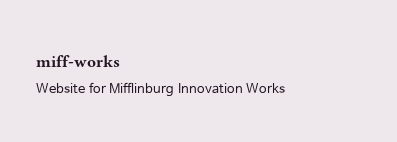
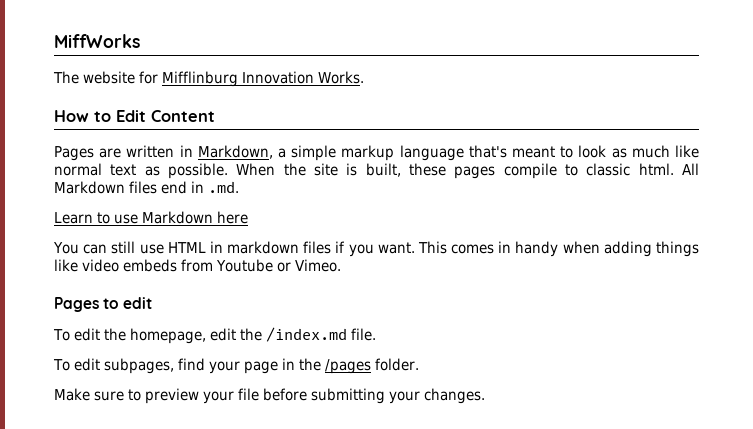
- miff-works
- Website for Mifflinburg Innovation Works
+ MiffWorks
+ The website for Mifflinburg Innovation Works.
+ How to Edit Content
+ Pages are written in Markdown, a simple markup language that's meant to look as much like normal text as possible. When the site is built, these pages compile to classic html. All Markdown files end in .md.
+ Learn to use Markdown here
+ You can still use HTML in markdown files if you want. This comes in handy when adding things like video embeds from Youtube or Vimeo.
+ Pages to edit
+ To edit the homepage, edit the /index.md file.
+ To edit subpages, find your page in the /pages folder.
+ Make sure to preview your file before submitting your changes.

